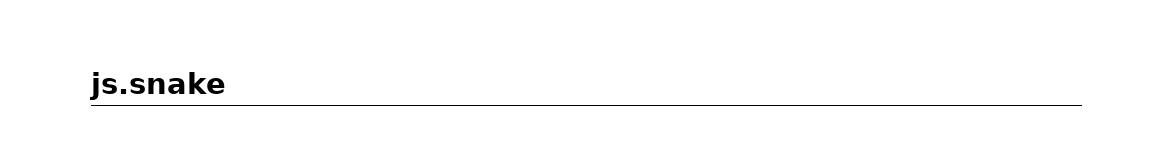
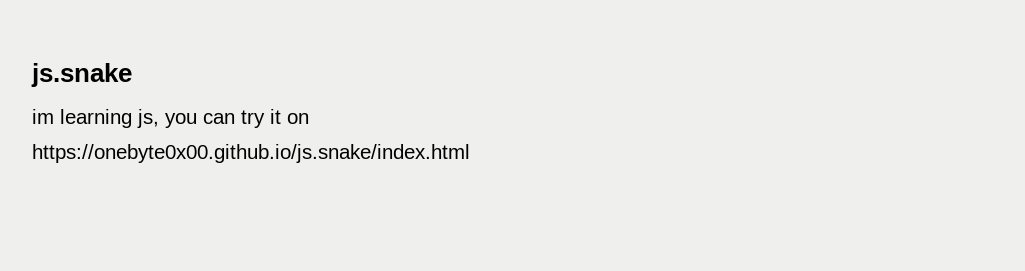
+ im learning js, you can try it on
+ https://onebyte0x00.github.io/js.snake/index.html

